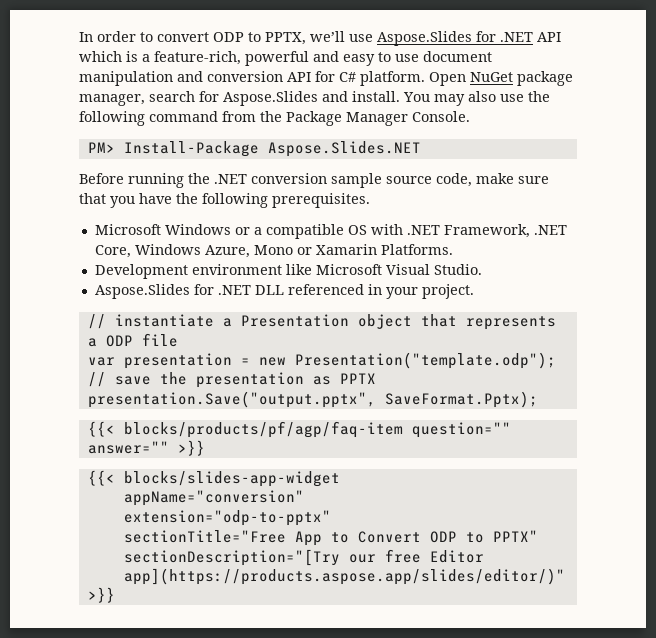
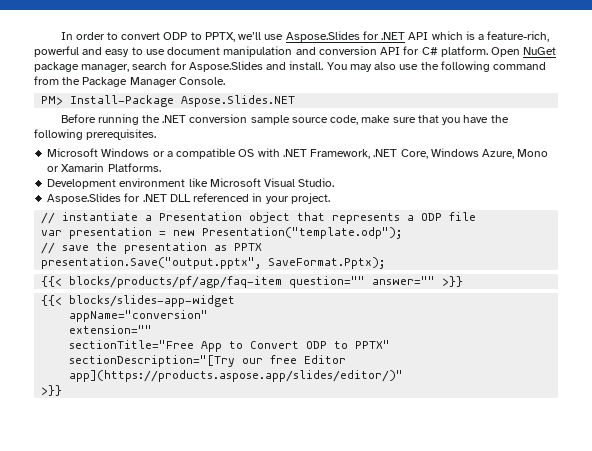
- extension="odp-to-pptx"
+ extension=""

